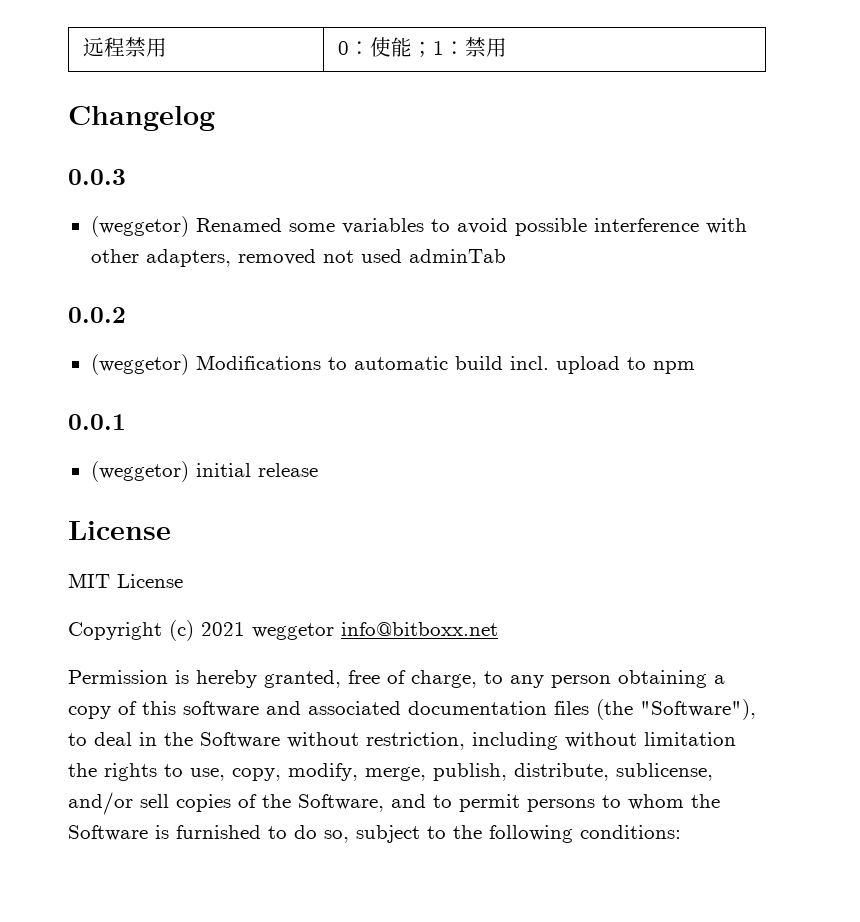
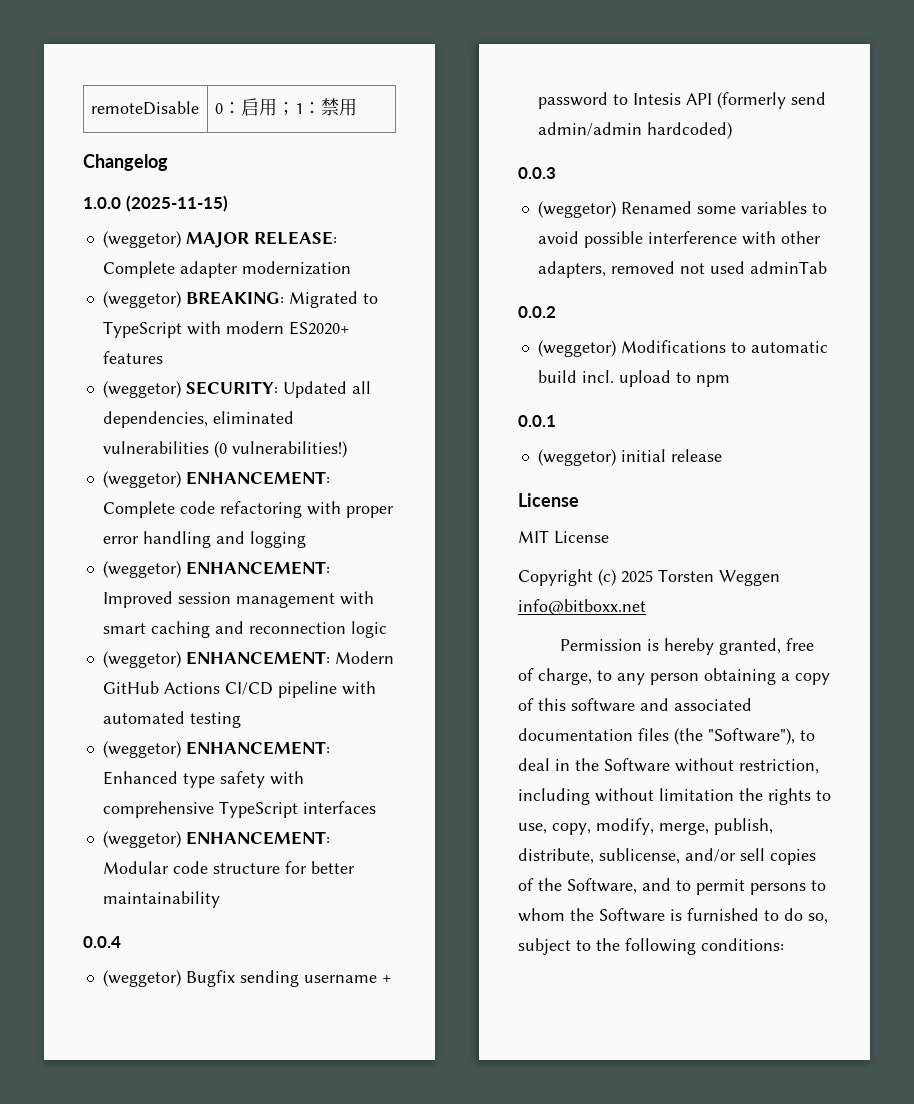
- 远程禁用 | 0：使能；1：禁用
+ remoteDisable | 0：启用；1：禁用
+ 1.0.0 (2025-11-15)
+ (weggetor) MAJOR RELEASE: Complete adapter modernization
+ (weggetor) BREAKING: Migrated to TypeScript with modern ES2020+ features
+ (weggetor) SECURITY: Updated all dependencies, eliminated vulnerabilities (0 vulnerabilities!)
+ (weggetor) ENHANCEMENT: Complete code refactoring with proper error handling and logging
+ (weggetor) ENHANCEMENT: Improved session management with smart caching and reconnection logic
+ (weggetor) ENHANCEMENT: Modern GitHub Actions CI/CD pipeline with automated testing
+ (weggetor) ENHANCEMENT: Enhanced type safety with comprehensive TypeScript interfaces
+ (weggetor) ENHANCEMENT: Modular code structure for better maintainability
+ 0.0.4
+ (weggetor) Bugfix sending username + password to Intesis API (formerly send admin/admin hardcoded)
- Copyright (c) 2021 weggetor info@bitboxx.net
+ Copyright (c) 2025 Torsten Weggen info@bitboxx.net

